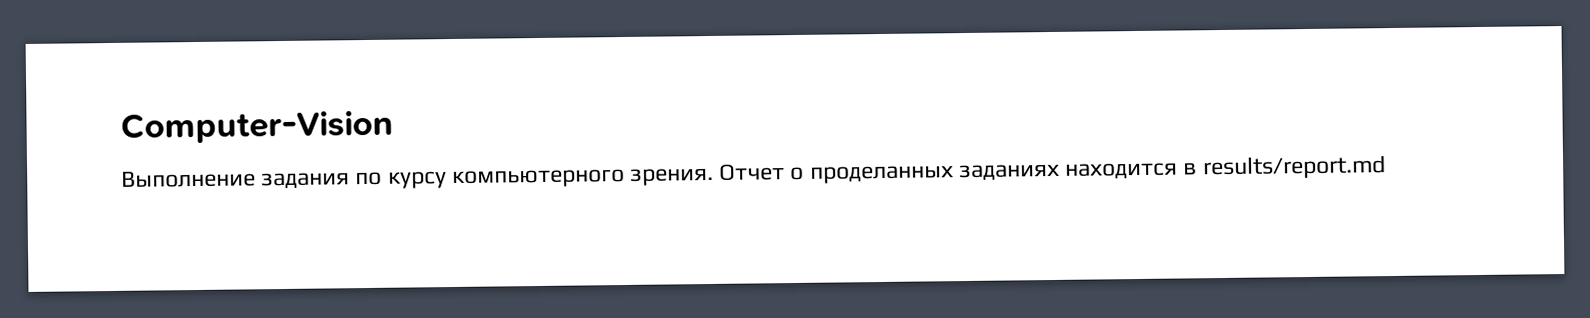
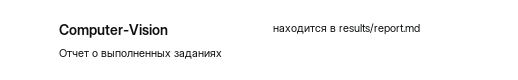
- Выполнение задания по курсу компьютерного зрения. Отчет о проделанных заданиях находится в results/report.md
+ Отчет о выполненных заданиях находится в results/report.md

